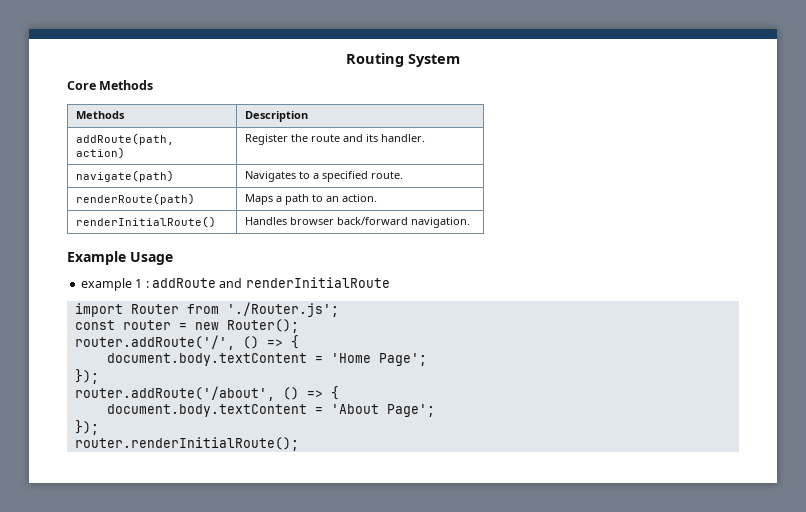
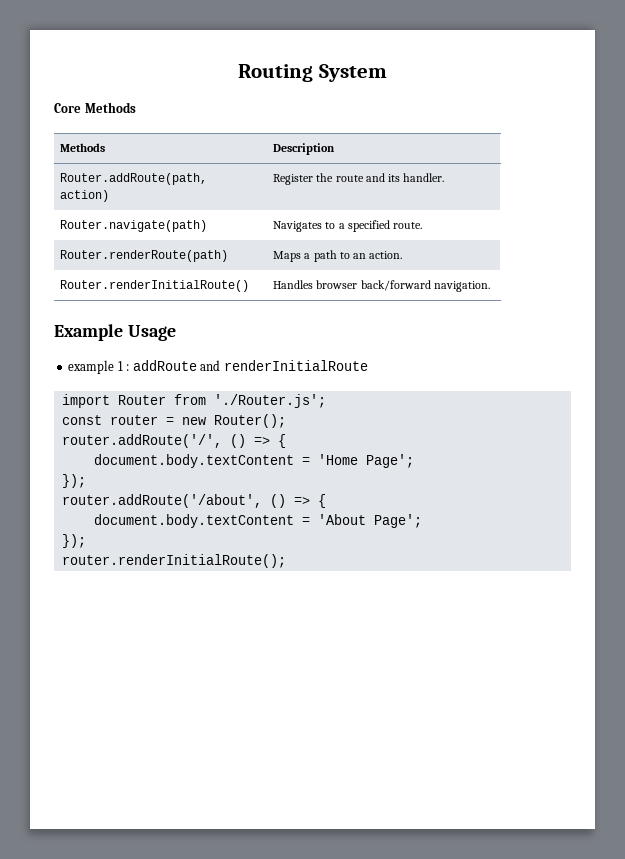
- addRoute(path, action) | Register the route and its handler.
+ Router.addRoute(path, action) | Register the route and its handler.
- navigate(path) | Navigates to a specified route.
+ Router.navigate(path) | Navigates to a specified route.
- renderRoute(path) | Maps a path to an action.
+ Router.renderRoute(path) | Maps a path to an action.
- renderInitialRoute() | Handles browser back/forward navigation.
+ Router.renderInitialRoute() | Handles browser back/forward navigation.

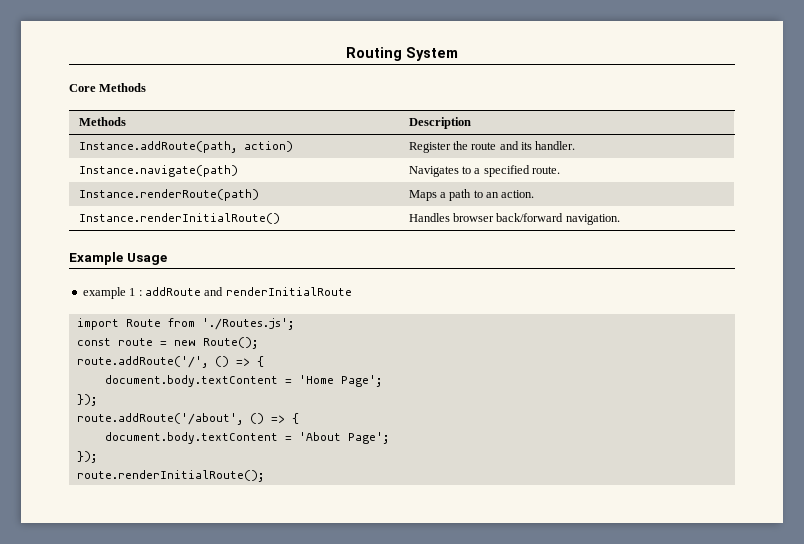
- Router.addRoute(path, action) | Register the route and its handler.
+ Instance.addRoute(path, action) | Register the route and its handler.
- Router.navigate(path) | Navigates to a specified route.
+ Instance.navigate(path) | Navigates to a specified route.
- Router.renderRoute(path) | Maps a path to an action.
+ Instance.renderRoute(path) | Maps a path to an action.
- Router.renderInitialRoute() | Handles browser back/forward navigation.
+ Instance.renderInitialRoute() | Handles browser back/forward navigation.
- import Router from './Router.js';
+ import Route from './Routes.js';
- const router = new Router();
- router.addRoute('/', () => {
+ const route = new Route();
+ route.addRoute('/', () => {
- router.addRoute('/about', () => {
+ route.addRoute('/about', () => {
- router.renderInitialRoute();
+ route.renderInitialRoute();

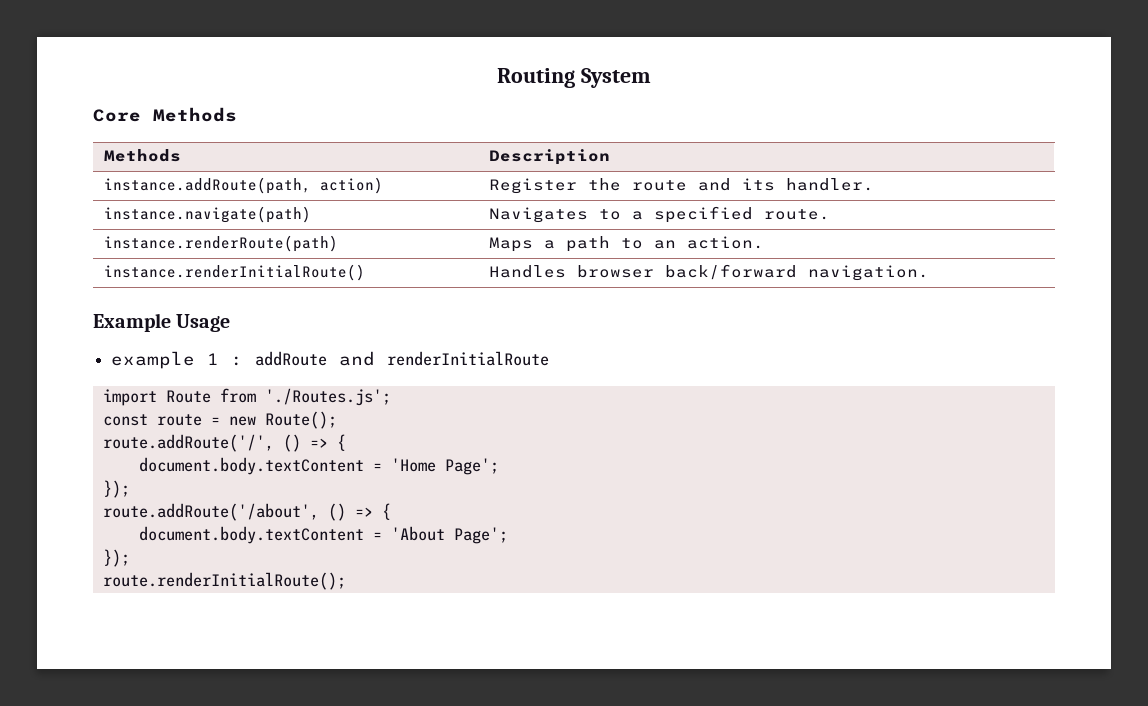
- Instance.addRoute(path, action) | Register the route and its handler.
+ instance.addRoute(path, action) | Register the route and its handler.
- Instance.navigate(path) | Navigates to a specified route.
+ instance.navigate(path) | Navigates to a specified route.
- Instance.renderRoute(path) | Maps a path to an action.
+ instance.renderRoute(path) | Maps a path to an action.
- Instance.renderInitialRoute() | Handles browser back/forward navigation.
+ instance.renderInitialRoute() | Handles browser back/forward navigation.

